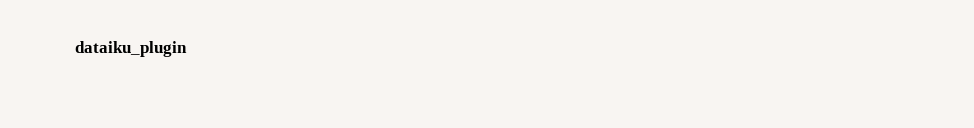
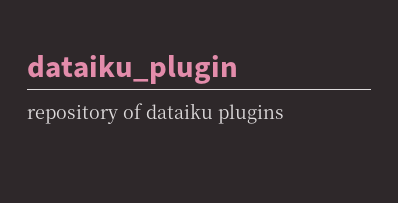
+ repository of dataiku plugins

